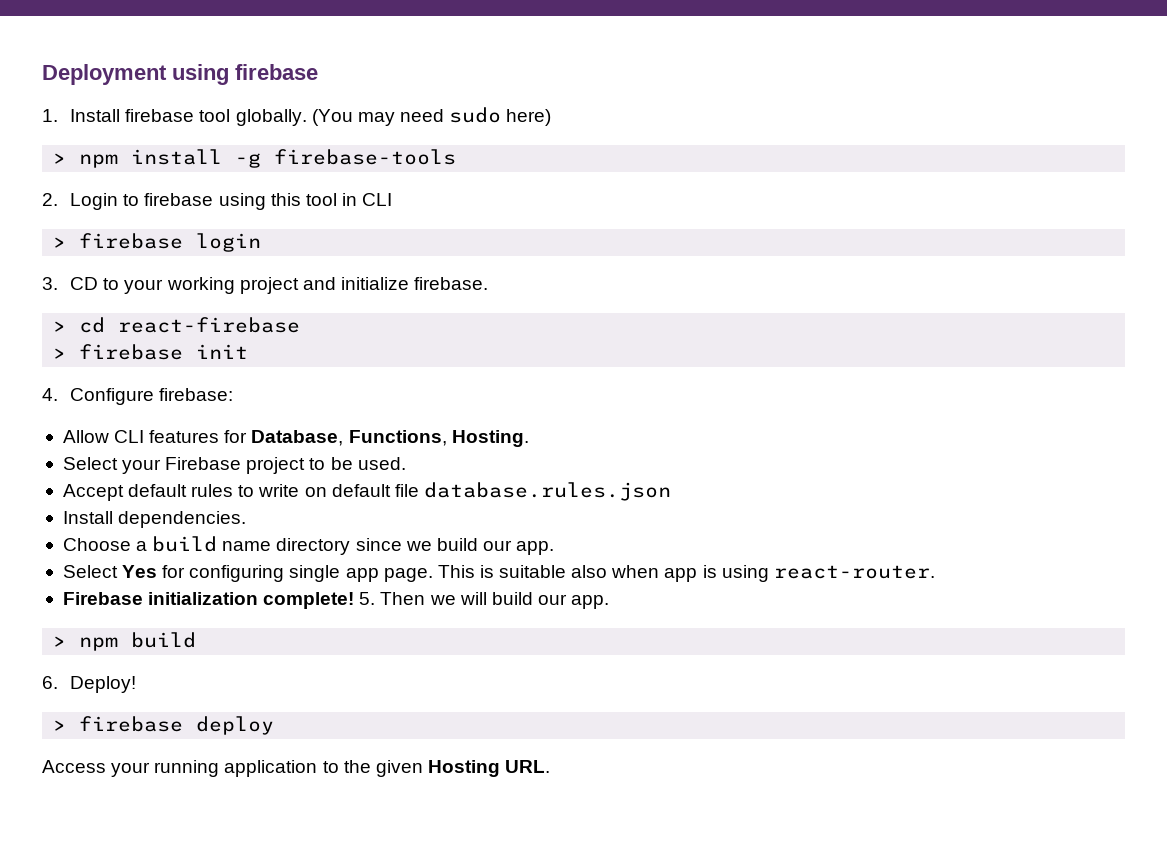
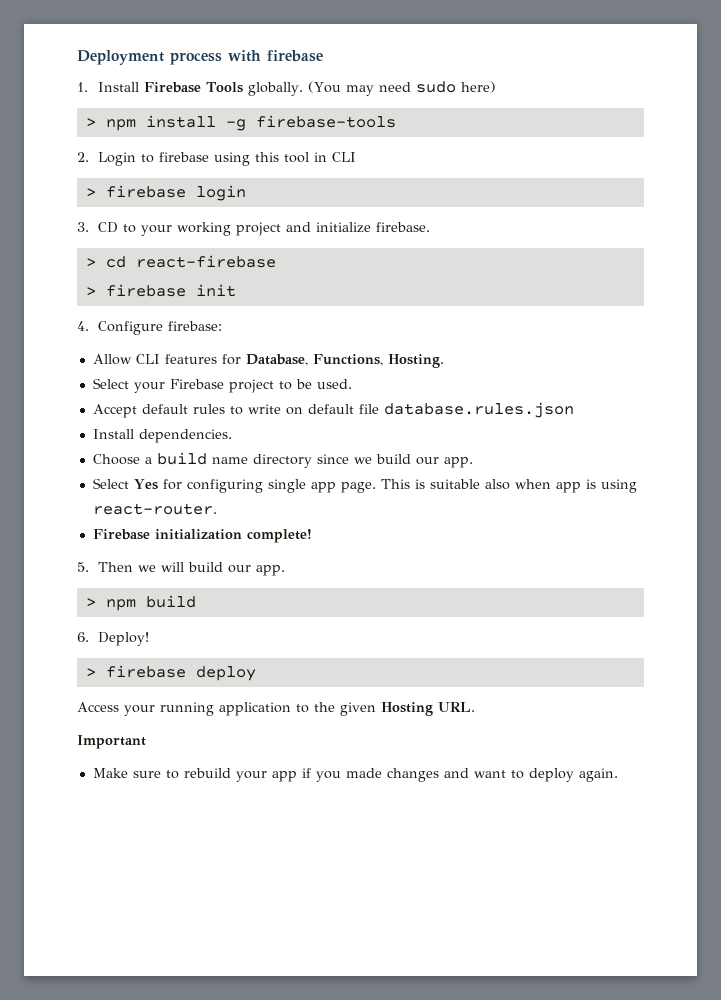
- Deployment using firebase
+ Deployment process with firebase
- 1. Install firebase tool globally.
+ 1. Install Firebase Tools globally.
- Firebase initialization complete! 5. Then we will build our app.
+ Firebase initialization complete!
+ 5. Then we will build our app.
+ Important
+ Make sure to rebuild your app if you made changes and want to deploy again.

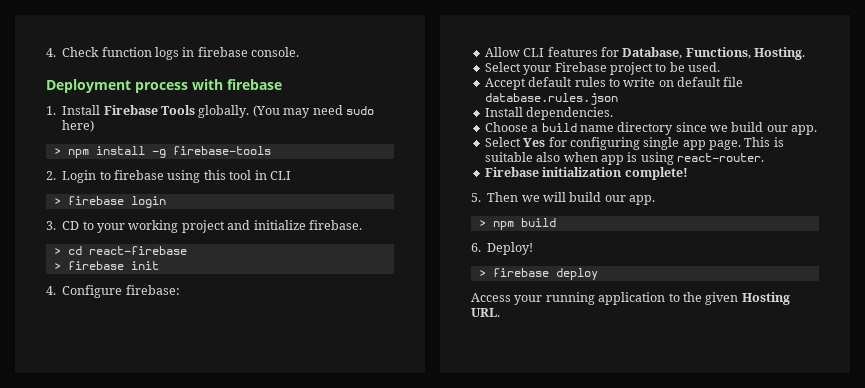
+ 4. Check function logs in firebase console.
- Important
- Make sure to rebuild your app if you made changes and want to deploy again.

